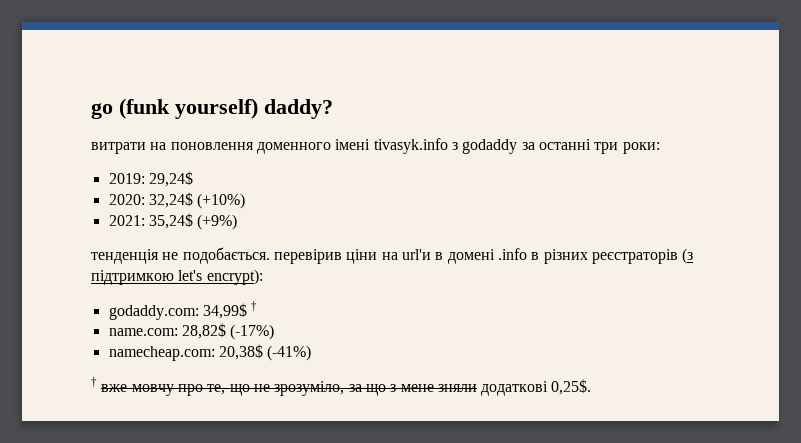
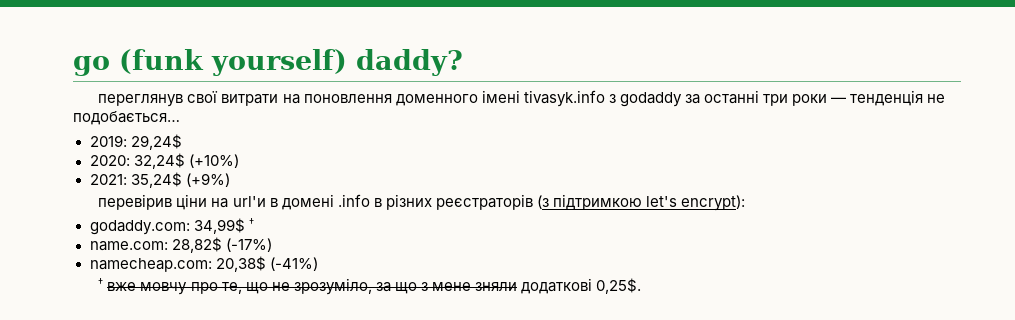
- витрати на поновлення доменного імені tivasyk.info з godaddy за останні три роки:
+ переглянув свої витрати на поновлення доменного імені tivasyk.info з godaddy за останні три роки — тенденція не подобається…
- тенденція не подобається. перевірив ціни на url'и в домені .info в різних реєстраторів (з підтримкою let's encrypt):
+ перевірив ціни на url'и в домені .info в різних реєстраторів (з підтримкою let's encrypt):

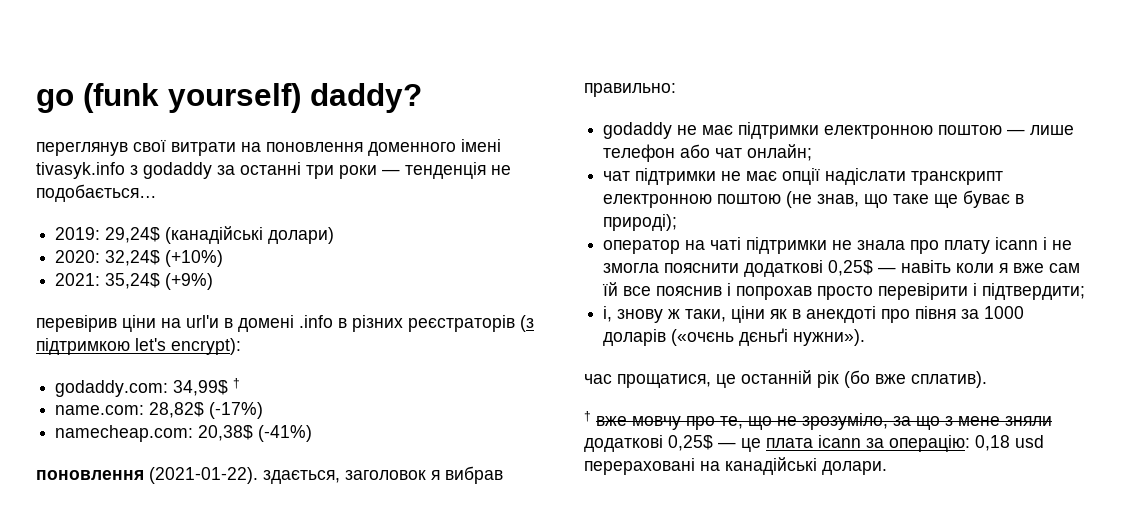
- 2019: 29,24$
+ 2019: 29,24$ (канадійські долари)
+ поновлення (2021-01-22). здається, заголовок я вибрав правильно:
+ godaddy не має підтримки електронною поштою — лише телефон або чат онлайн;
+ чат підтримки не має опції надіслати транскрипт електронною поштою (не знав, що таке ще буває в природі);
+ оператор на чаті підтримки не знала про плату icann і не змогла пояснити додаткові 0,25$ — навіть коли я вже сам їй все пояснив і попрохав просто перевірити і підтвердити;
+ і, знову ж таки, ціни як в анекдоті про півня за 1000 доларів («очєнь дєньґі нужни»).
+ час прощатися, це останній рік (бо вже сплатив).
- † вже мовчу про те, що не зрозуміло, за що з мене зняли додаткові 0,25$.
+ † вже мовчу про те, що не зрозуміло, за що з мене зняли додаткові 0,25$ — це плата icann за операцію: 0,18 usd перераховані на канадійські долари.

